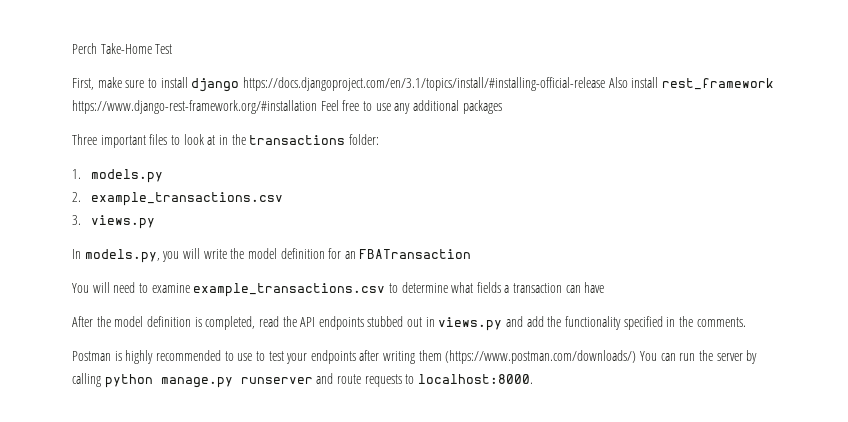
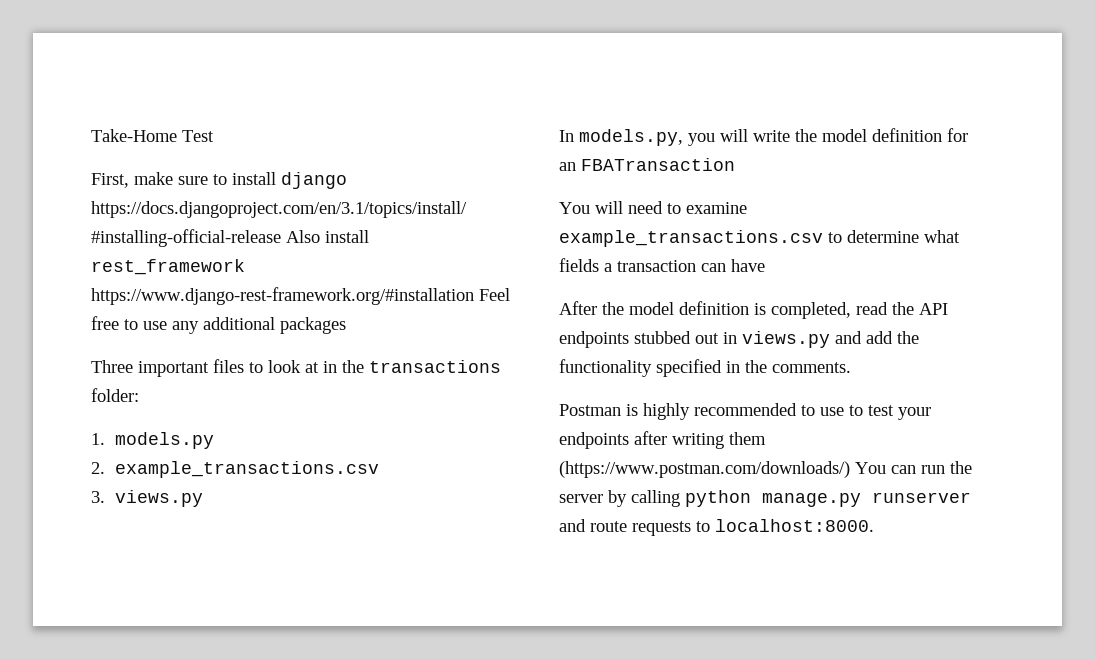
- Perch Take-Home Test
+ Take-Home Test

